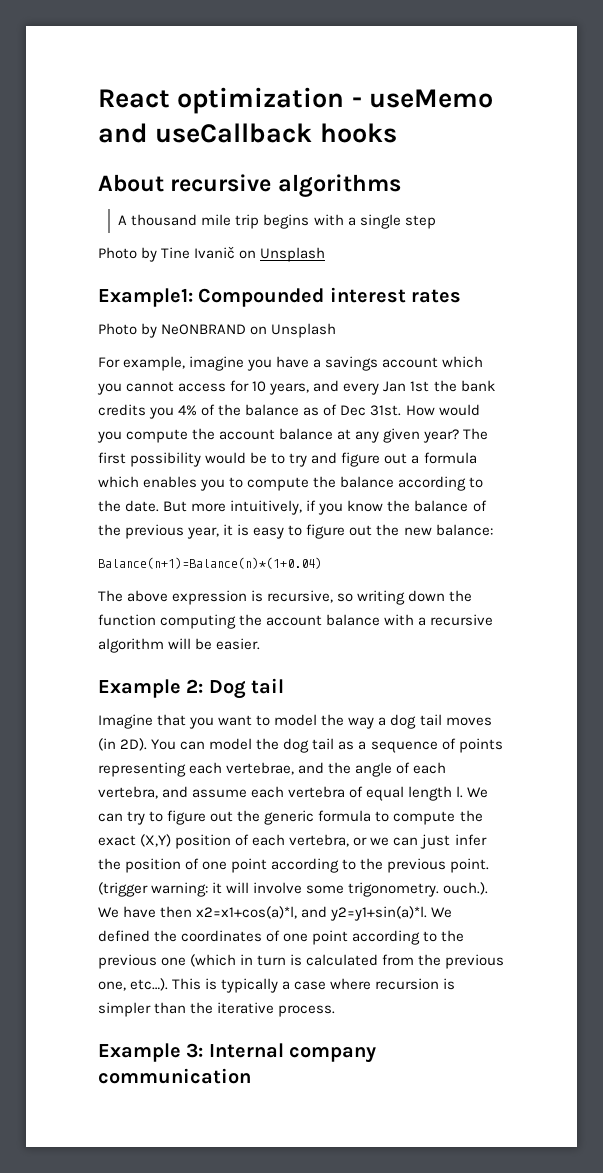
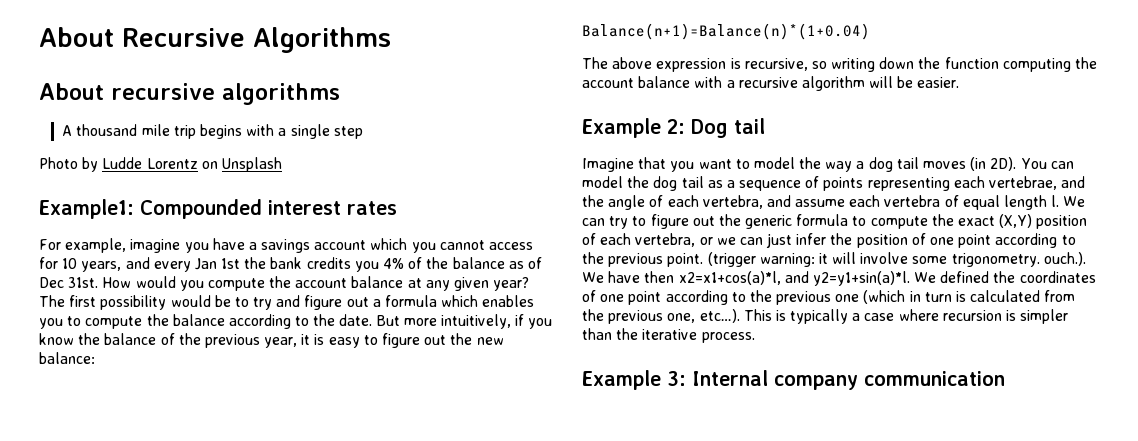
- React optimization - useMemo and useCallback hooks
+ About Recursive Algorithms
- Photo by Tine Ivanič on Unsplash
+ Photo by Ludde Lorentz on Unsplash
- Photo by NeONBRAND on Unsplash

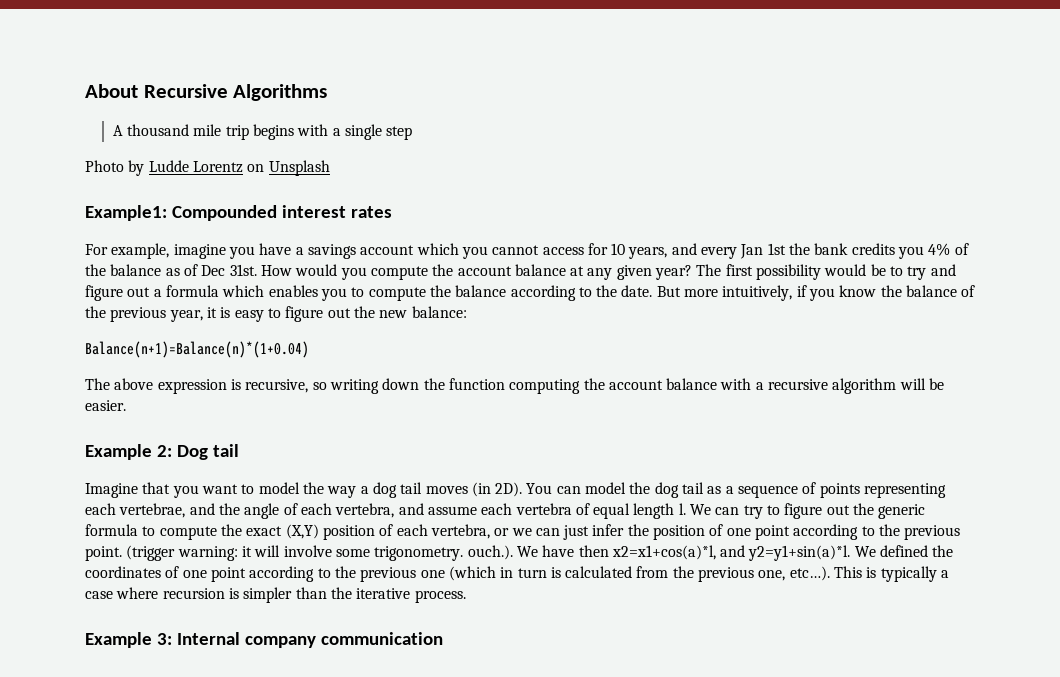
- About recursive algorithms

